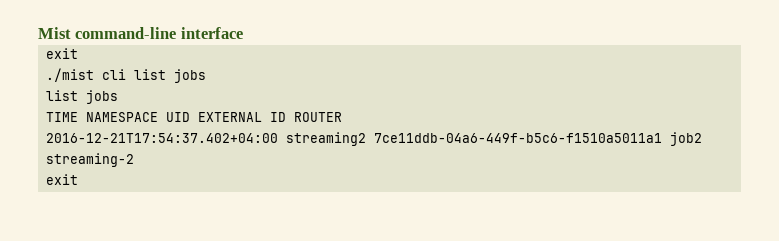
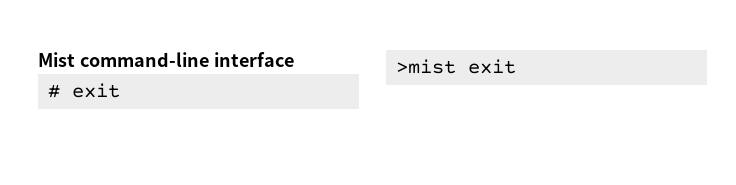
  Mist command-line interface
- exit
+ # exit
- ./mist cli list jobs
- list jobs
- TIME NAMESPACE UID EXTERNAL ID ROUTER
- 2016-12-21T17:54:37.402+04:00 streaming2 7ce11ddb-04a6-449f-b5c6-f1510a5011a1 job2 streaming-2
- exit
+ >mist exit

